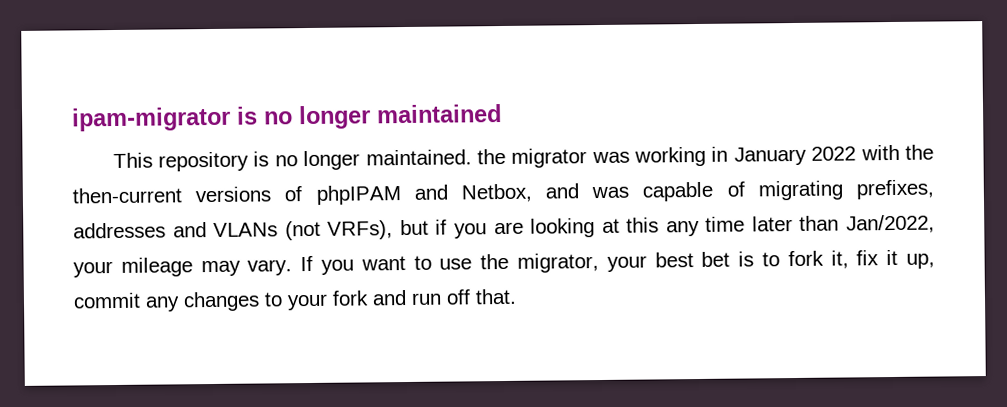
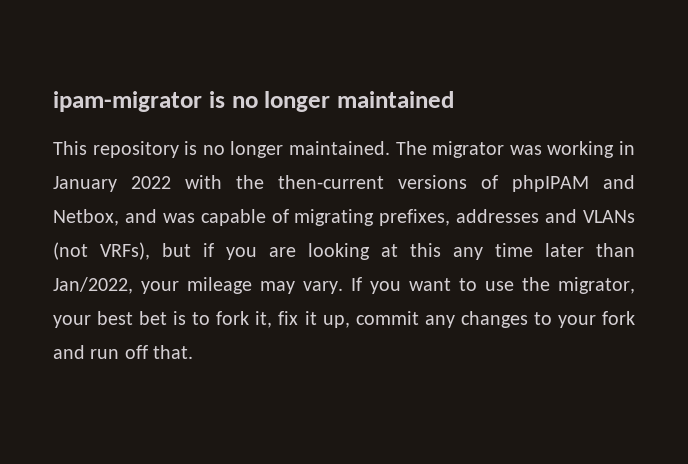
- This repository is no longer maintained. the migrator was working in January 2022 with the then-current versions of phpIPAM and Netbox, and was capable of migrating prefixes, addresses and VLANs (not VRFs), but if you are looking at this any time later than Jan/2022, your mileage may vary.
+ This repository is no longer maintained. The migrator was working in January 2022 with the then-current versions of phpIPAM and Netbox, and was capable of migrating prefixes, addresses and VLANs (not VRFs), but if you are looking at this any time later than Jan/2022, your mileage may vary.

